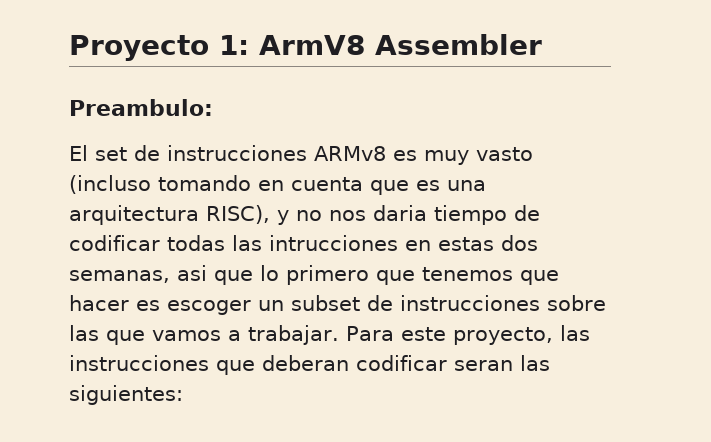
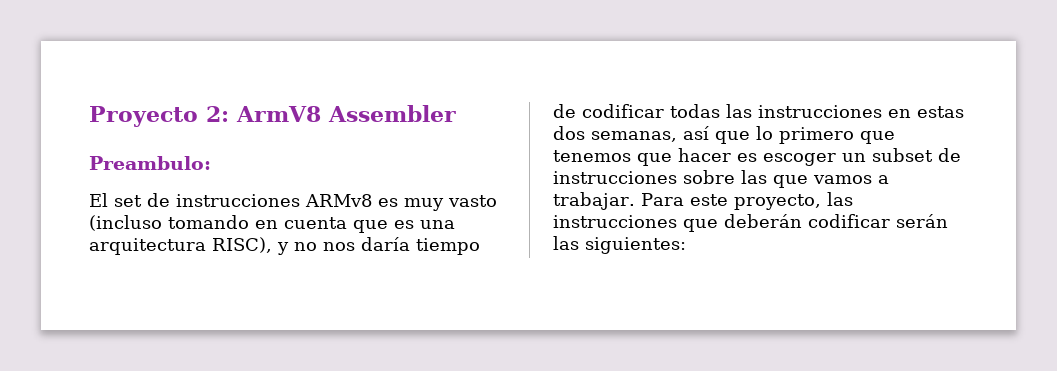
- Proyecto 1: ArmV8 Assembler
+ Proyecto 2: ArmV8 Assembler
- El set de instrucciones ARMv8 es muy vasto (incluso tomando en cuenta que es una arquitectura RISC), y no nos daria tiempo de codificar todas las intrucciones en estas dos semanas, asi que lo primero que tenemos que hacer es escoger un subset de instrucciones sobre las que vamos a trabajar.
+ El set de instrucciones ARMv8 es muy vasto (incluso tomando en cuenta que es una arquitectura RISC), y no nos daría tiempo de codificar todas las instrucciones en estas dos semanas, así que lo primero que tenemos que hacer es escoger un subset de instrucciones sobre las que vamos a trabajar.
- Para este proyecto, las instrucciones que deberan codificar seran las siguientes:
+ Para este proyecto, las instrucciones que deberán codificar serán las siguientes:

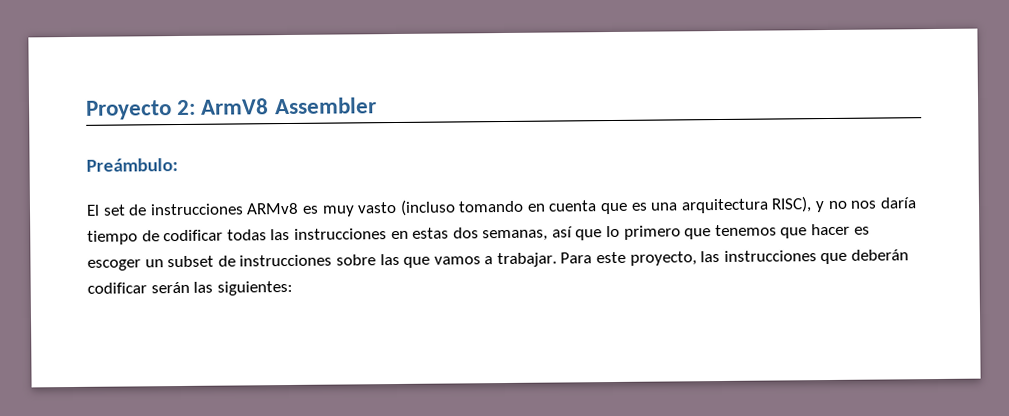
- Preambulo:
+ Preámbulo:

